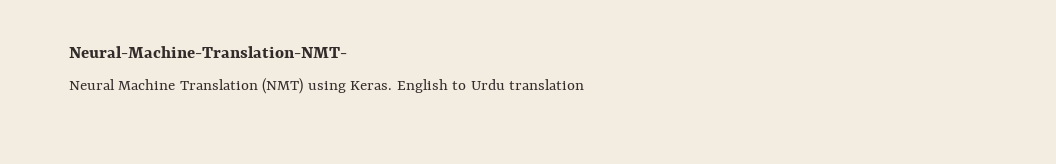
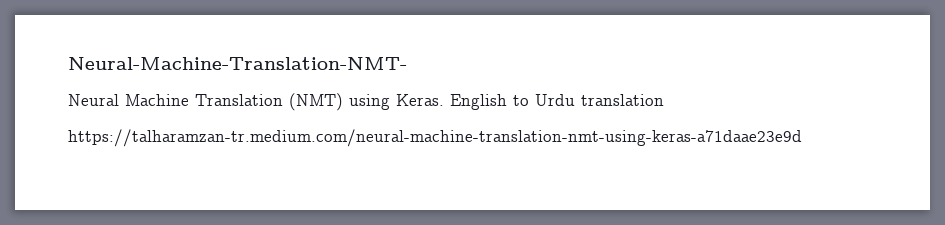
+ https://talharamzan-tr.medium.com/neural-machine-translation-nmt-using-keras-a71daae23e9d

